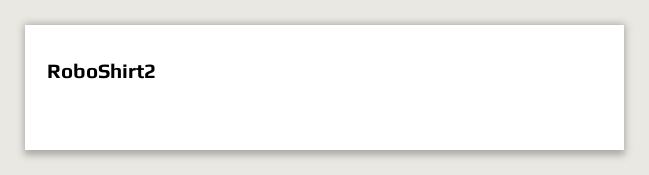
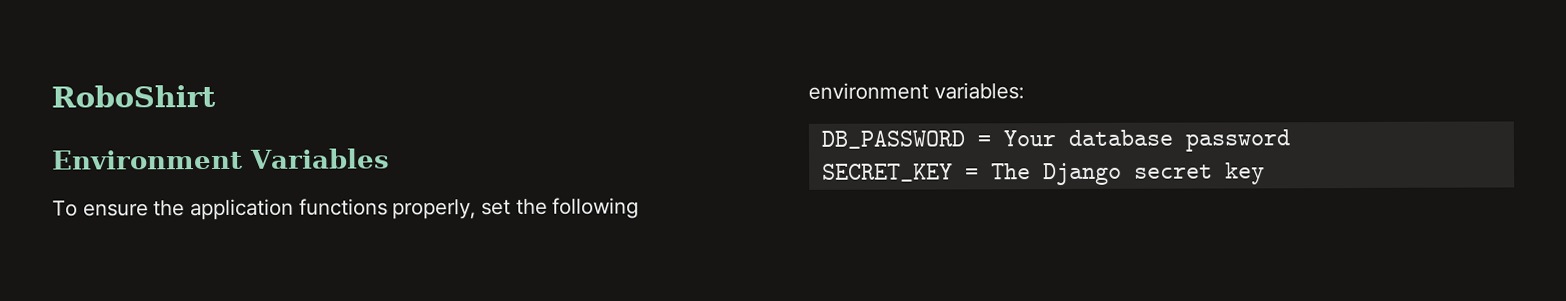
- RoboShirt2
+ RoboShirt
+ Environment Variables
+ To ensure the application functions properly, set the following environment variables:
+ DB_PASSWORD = Your database password
+ SECRET_KEY = The Django secret key

